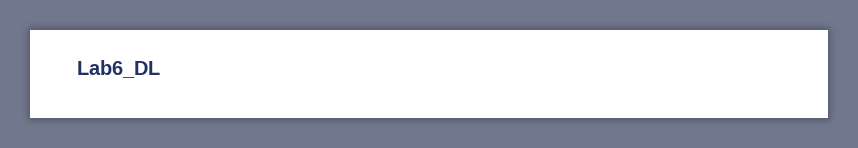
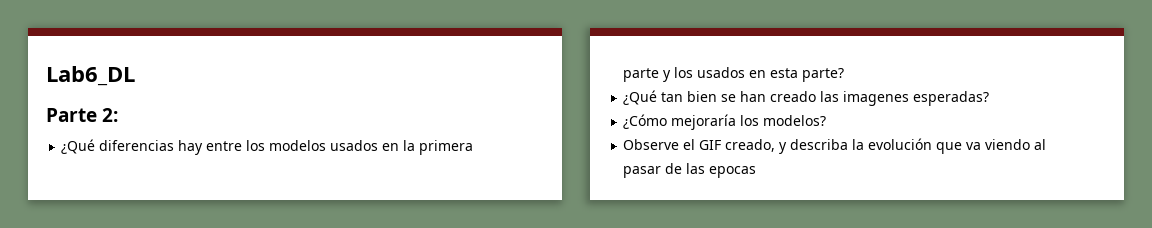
+ Parte 2:
+ ¿Qué diferencias hay entre los modelos usados en la primera parte y los usados en esta parte?
+ ¿Qué tan bien se han creado las imagenes esperadas?
+ ¿Cómo mejoraría los modelos?
+ Observe el GIF creado, y describa la evolución que va viendo al pasar de las epocas

